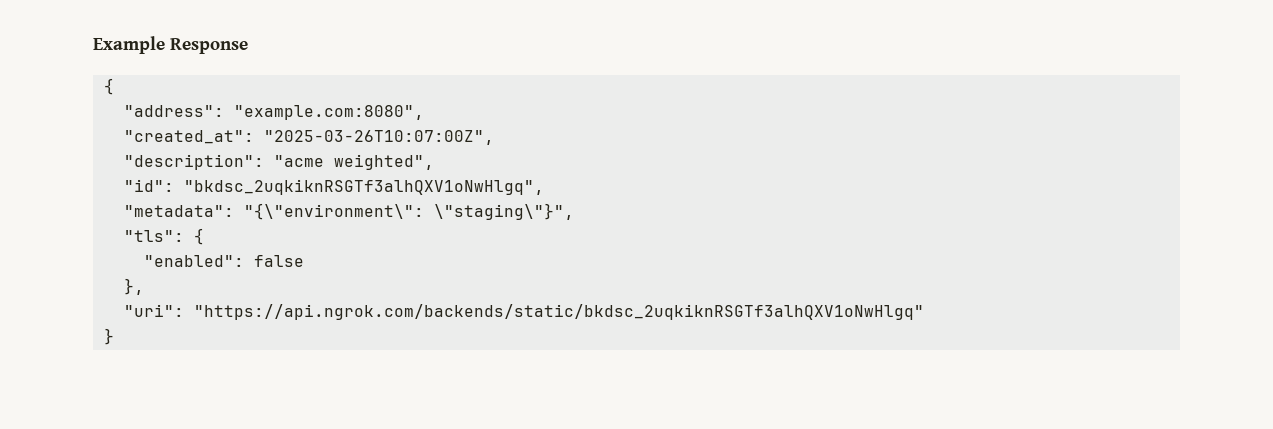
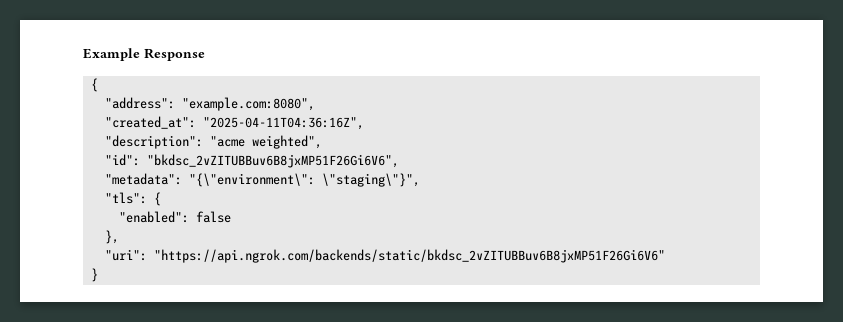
- "created_at": "2025-03-26T10:07:00Z",
+ "created_at": "2025-04-11T04:36:16Z",
- "id": "bkdsc_2uqkiknRSGTf3alhQXV1oNwHlgq",
+ "id": "bkdsc_2vZITUBBuv6B8jxMP51F26Gi6V6",
- "uri": "https://api.ngrok.com/backends/static/bkdsc_2uqkiknRSGTf3alhQXV1oNwHlgq"
+ "uri": "https://api.ngrok.com/backends/static/bkdsc_2vZITUBBuv6B8jxMP51F26Gi6V6"

